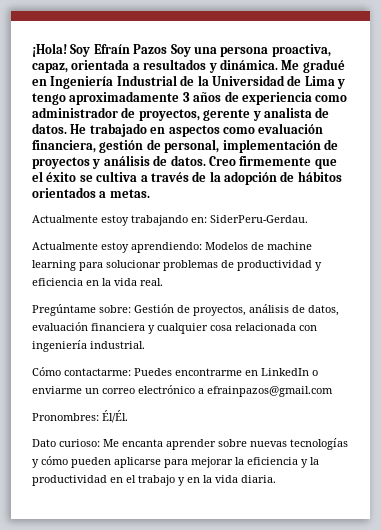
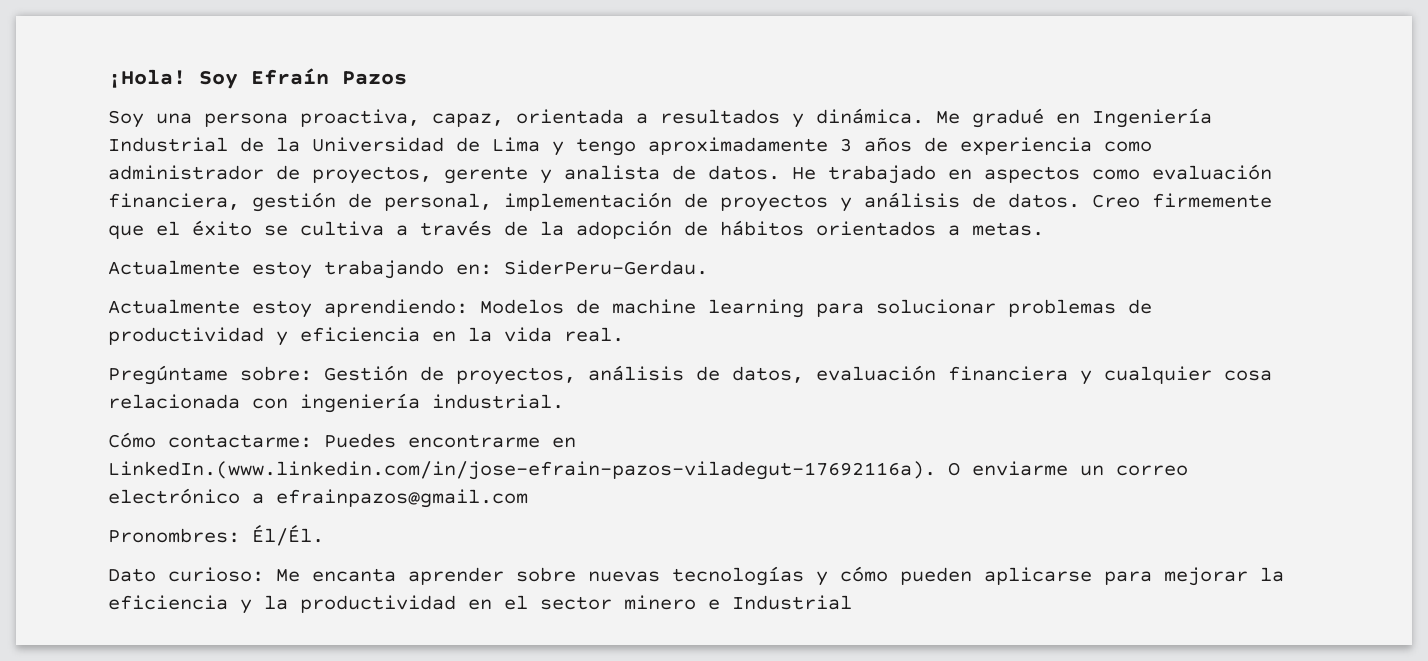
- Soy Efraín Pazos Soy una persona proactiva, capaz, orientada a resultados y dinámica.
+ Soy Efraín Pazos
+ Soy una persona proactiva, capaz, orientada a resultados y dinámica.
- Cómo contactarme: Puedes encontrarme en LinkedIn o enviarme un correo electrónico a efrainpazos@gmail.com
+ Cómo contactarme: Puedes encontrarme en LinkedIn.(www.linkedin.com/in/jose-efrain-pazos-viladegut-17692116a). O enviarme un correo electrónico a efrainpazos@gmail.com
- Dato curioso: Me encanta aprender sobre nuevas tecnologías y cómo pueden aplicarse para mejorar la eficiencia y la productividad en el trabajo y en la vida diaria.
+ Dato curioso: Me encanta aprender sobre nuevas tecnologías y cómo pueden aplicarse para mejorar la eficiencia y la productividad en el sector minero e Industrial

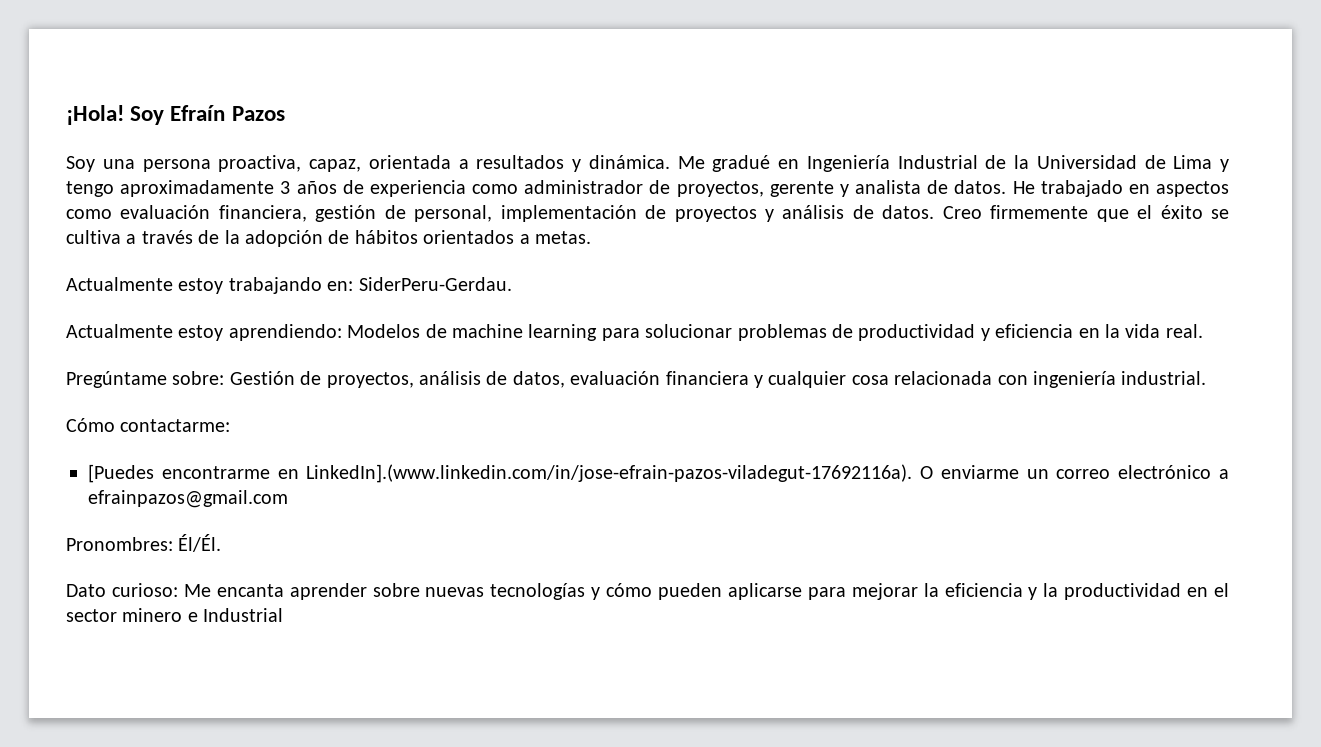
- Cómo contactarme: Puedes encontrarme en LinkedIn.(www.linkedin.com/in/jose-efrain-pazos-viladegut-17692116a). O enviarme un correo electrónico a efrainpazos@gmail.com
+ Cómo contactarme:
+ [Puedes encontrarme en LinkedIn].(www.linkedin.com/in/jose-efrain-pazos-viladegut-17692116a). O enviarme un correo electrónico a efrainpazos@gmail.com

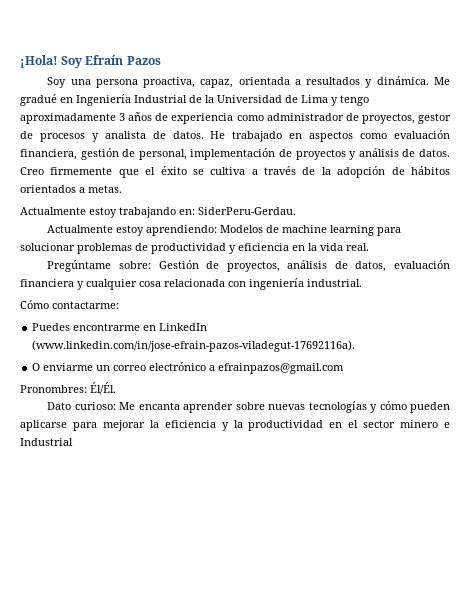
- Me gradué en Ingeniería Industrial de la Universidad de Lima y tengo aproximadamente 3 años de experiencia como administrador de proyectos, gerente y analista de datos.
+ Me gradué en Ingeniería Industrial de la Universidad de Lima y tengo aproximadamente 3 años de experiencia como administrador de proyectos, gestor de procesos y analista de datos.
- [Puedes encontrarme en LinkedIn].(www.linkedin.com/in/jose-efrain-pazos-viladegut-17692116a). O enviarme un correo electrónico a efrainpazos@gmail.com
+ Puedes encontrarme en LinkedIn (www.linkedin.com/in/jose-efrain-pazos-viladegut-17692116a).
+ O enviarme un correo electrónico a efrainpazos@gmail.com

